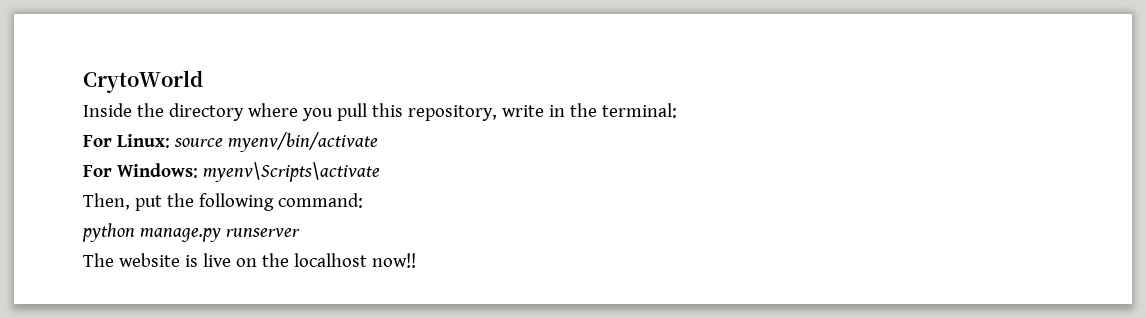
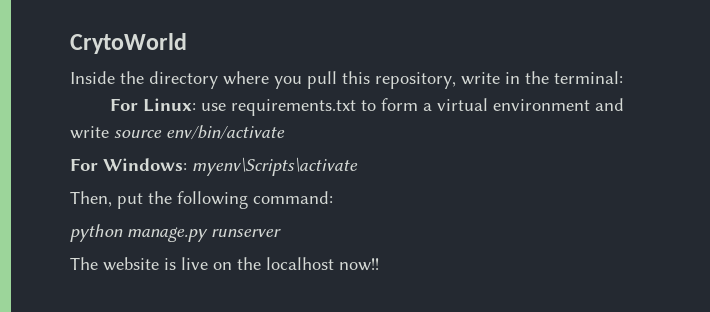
- For Linux: source myenv/bin/activate
+ For Linux: use requirements.txt to form a virtual environment and write source env/bin/activate

